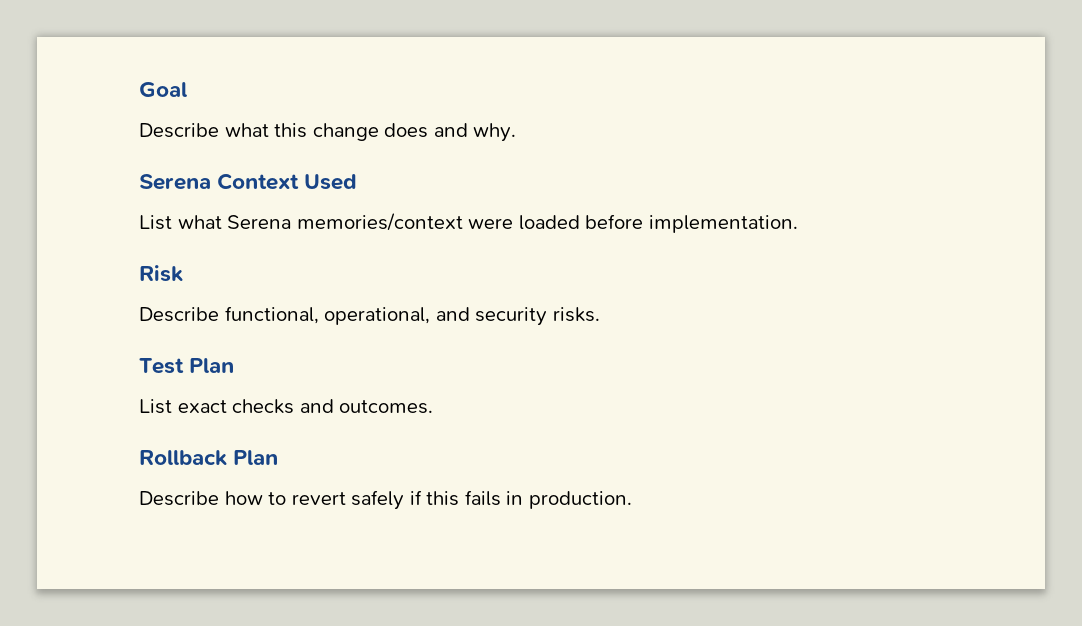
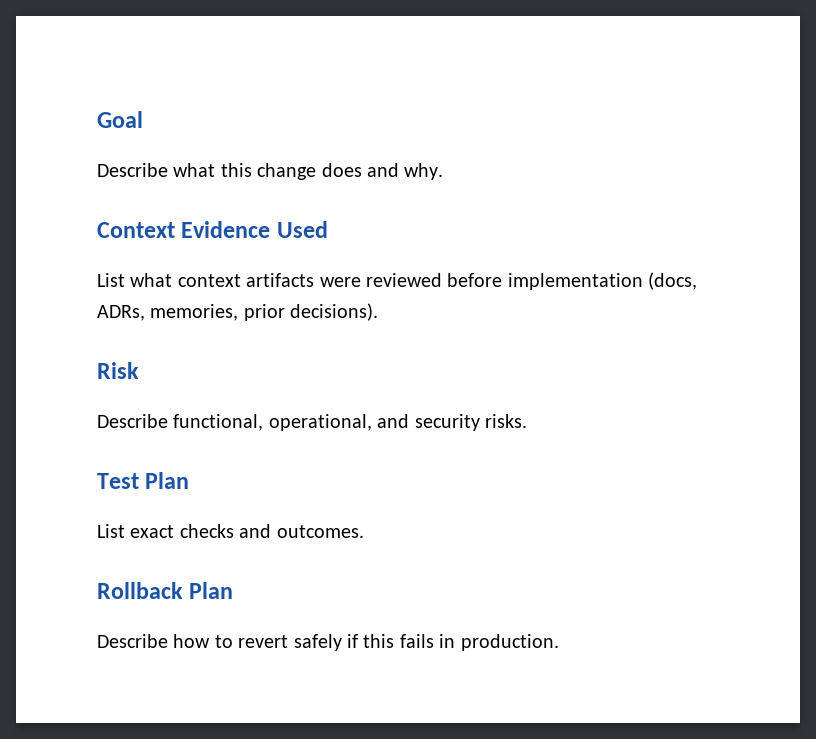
- Serena Context Used
+ Context Evidence Used
- List what Serena memories/context were loaded before implementation.
+ List what context artifacts were reviewed before implementation (docs, ADRs, memories, prior decisions).

